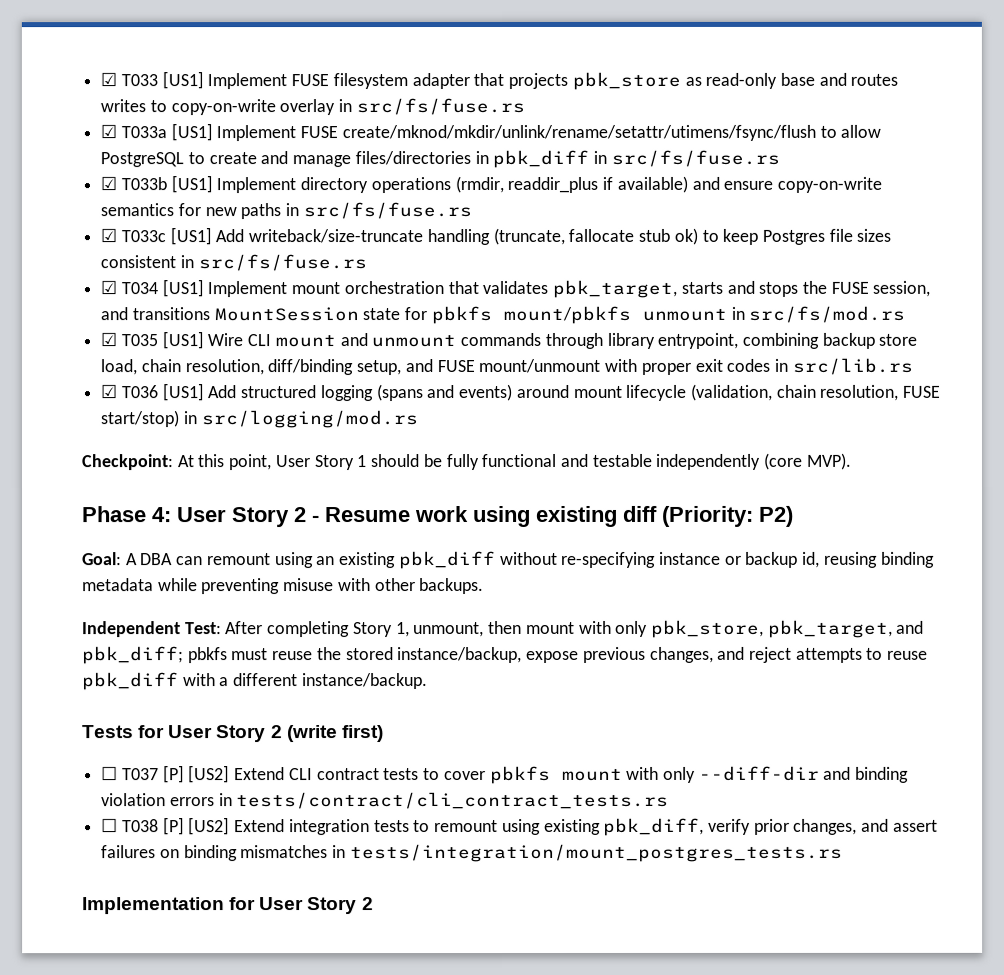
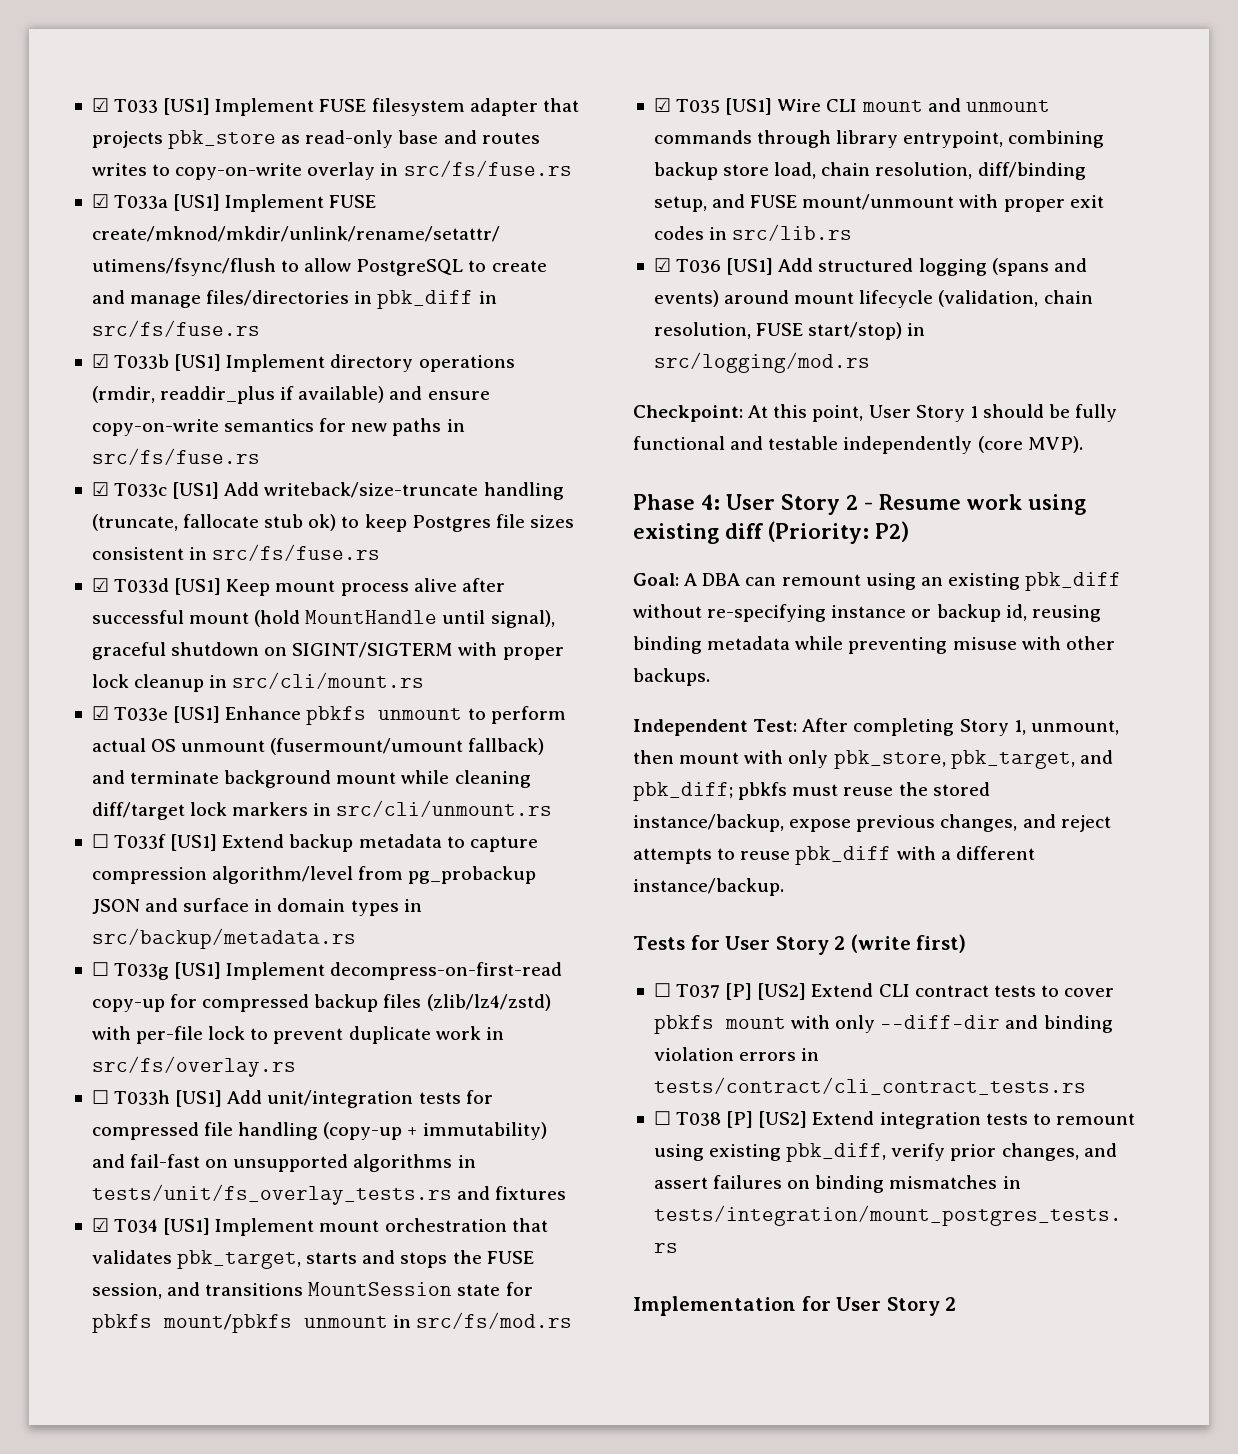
+ ☑ T033d [US1] Keep mount process alive after successful mount (hold MountHandle until signal), graceful shutdown on SIGINT/SIGTERM with proper lock cleanup in src/cli/mount.rs
+ ☑ T033e [US1] Enhance pbkfs unmount to perform actual OS unmount (fusermount/umount fallback) and terminate background mount while cleaning diff/target lock markers in src/cli/unmount.rs
+ ☐ T033f [US1] Extend backup metadata to capture compression algorithm/level from pg_probackup JSON and surface in domain types in src/backup/metadata.rs
+ ☐ T033g [US1] Implement decompress-on-first-read copy-up for compressed backup files (zlib/lz4/zstd) with per-file lock to prevent duplicate work in src/fs/overlay.rs
+ ☐ T033h [US1] Add unit/integration tests for compressed file handling (copy-up + immutability) and fail-fast on unsupported algorithms in tests/unit/fs_overlay_tests.rs and fixtures

